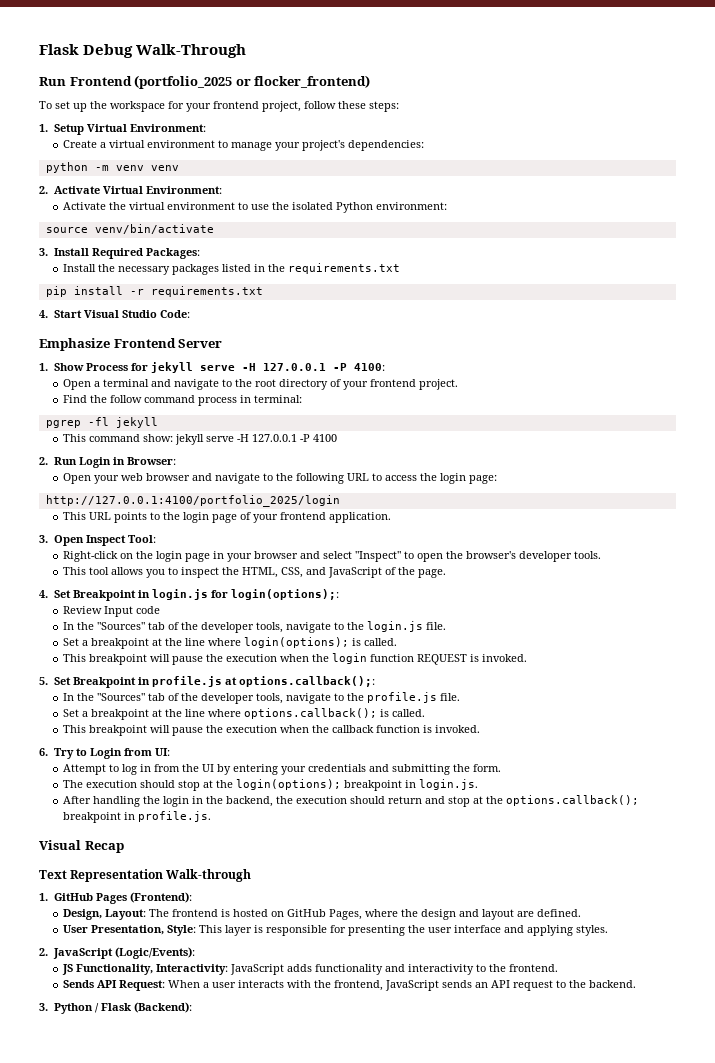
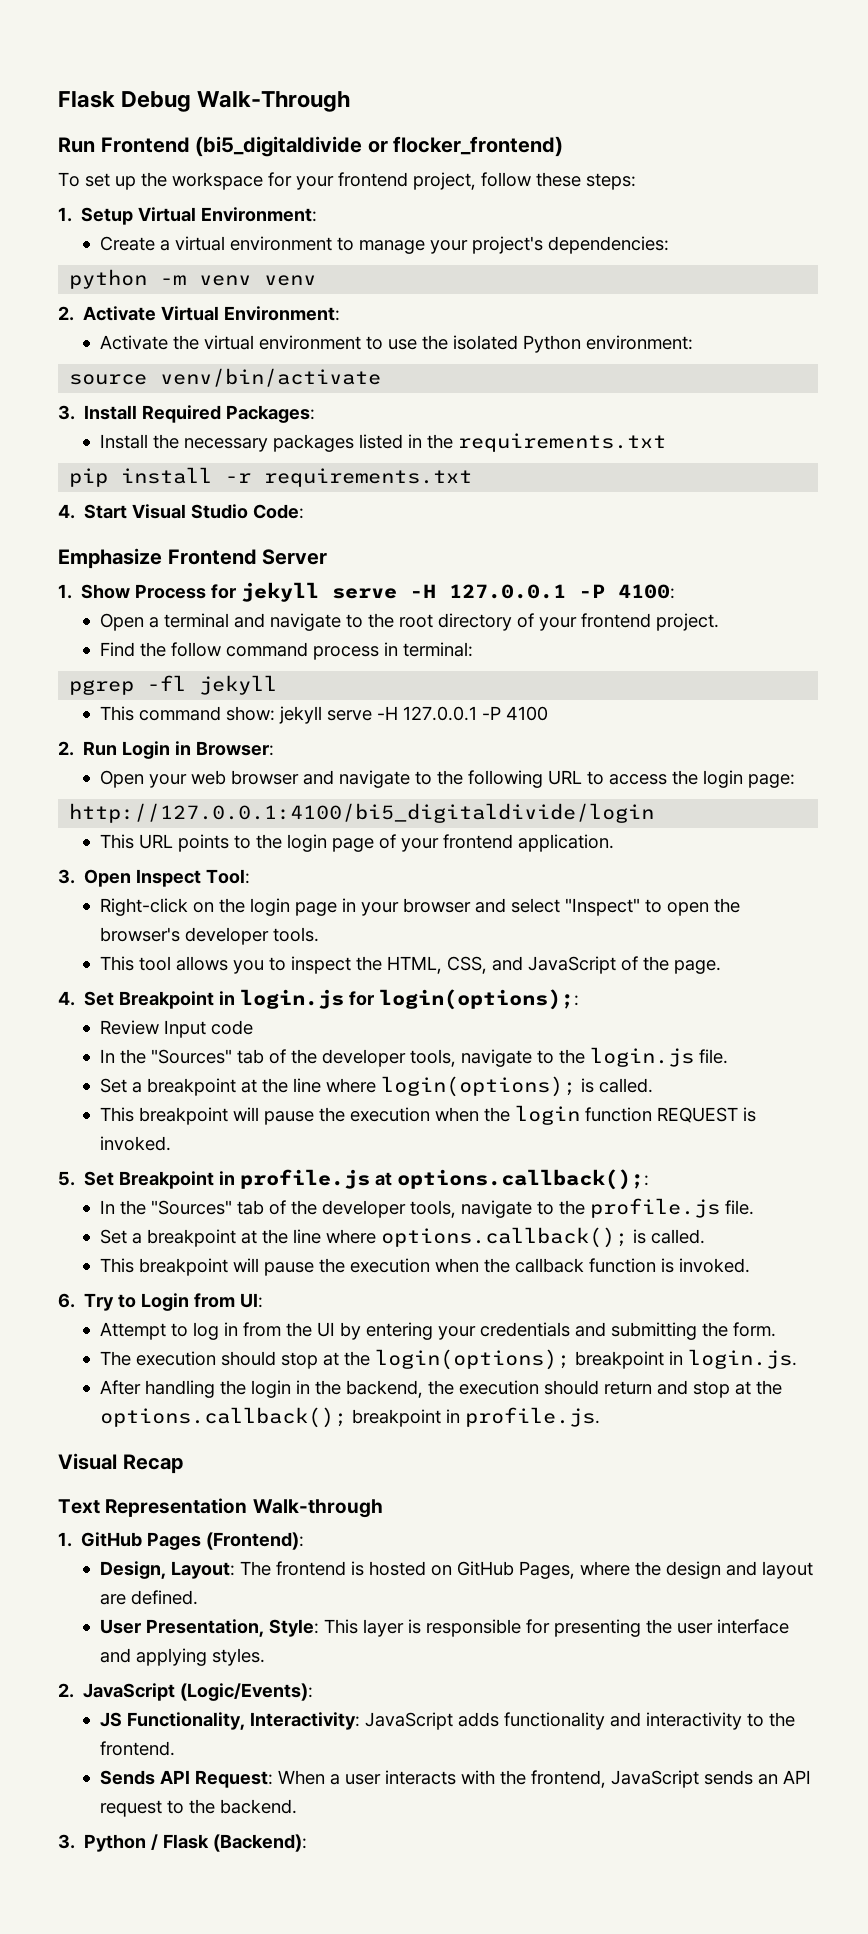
- Run Frontend (portfolio_2025 or flocker_frontend)
+ Run Frontend (bi5_digitaldivide or flocker_frontend)
- http://127.0.0.1:4100/portfolio_2025/login
+ http://127.0.0.1:4100/bi5_digitaldivide/login

